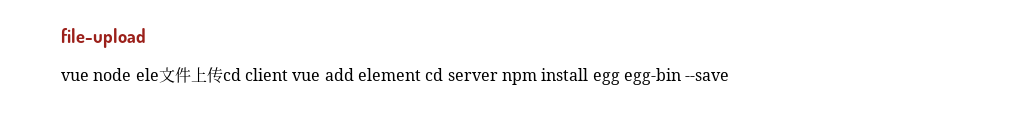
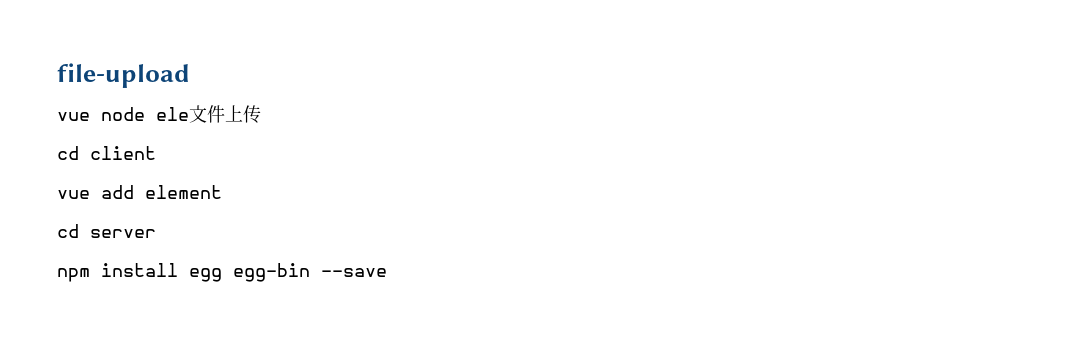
- vue node ele文件上传cd client vue add element cd server npm install egg egg-bin --save
+ vue node ele文件上传
+ cd client
+ vue add element
+ cd server
+ npm install egg egg-bin --save

